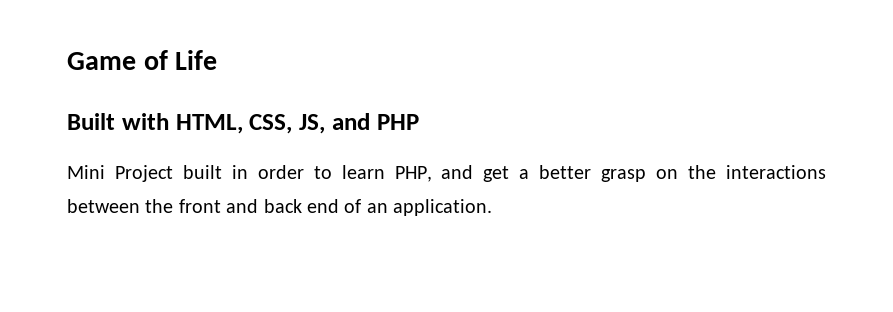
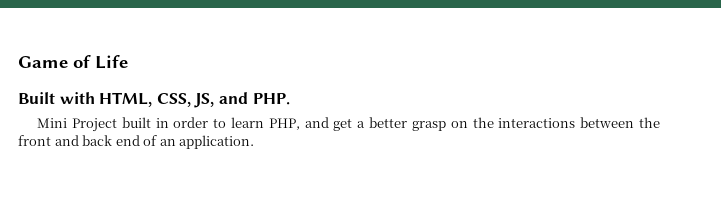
- Built with HTML, CSS, JS, and PHP
+ Built with HTML, CSS, JS, and PHP.

